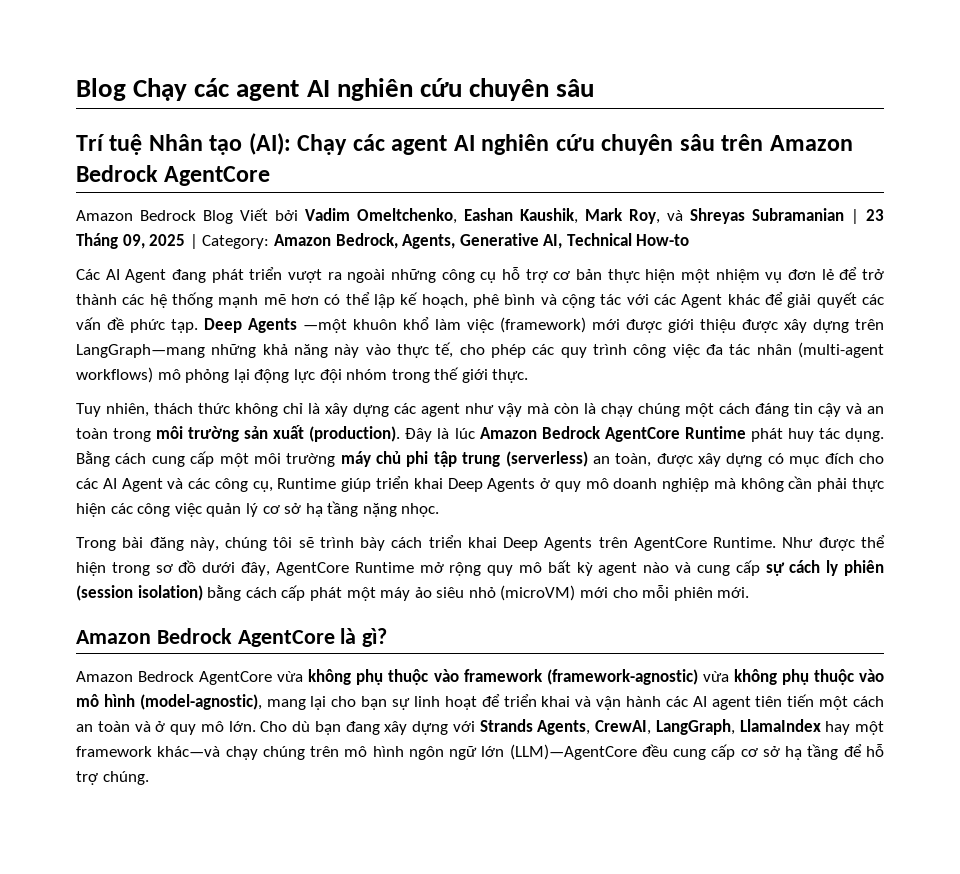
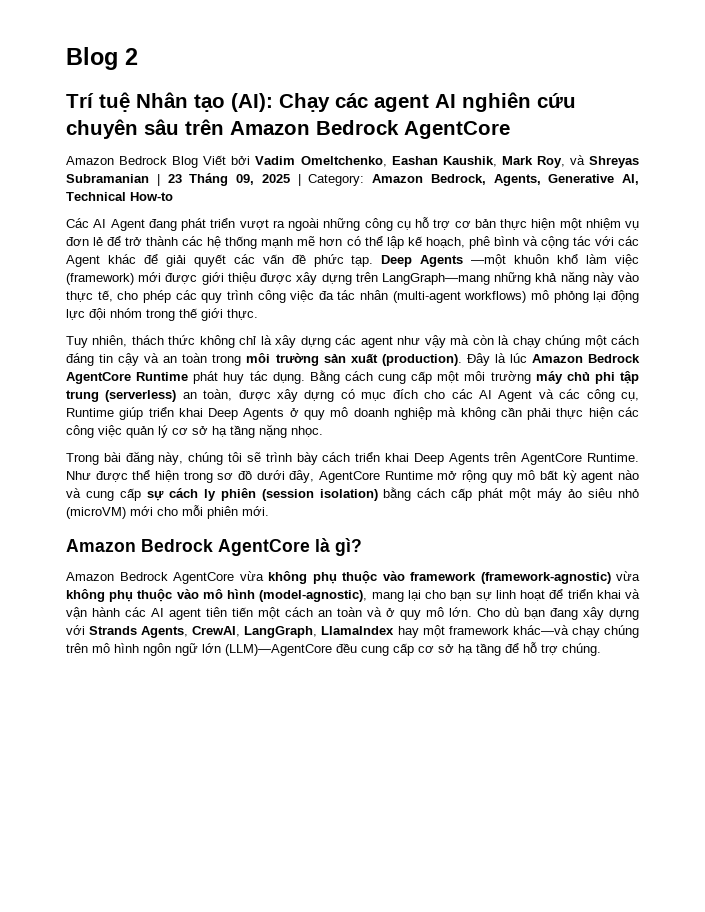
- Blog Chạy các agent AI nghiên cứu chuyên sâu
+ Blog 2

